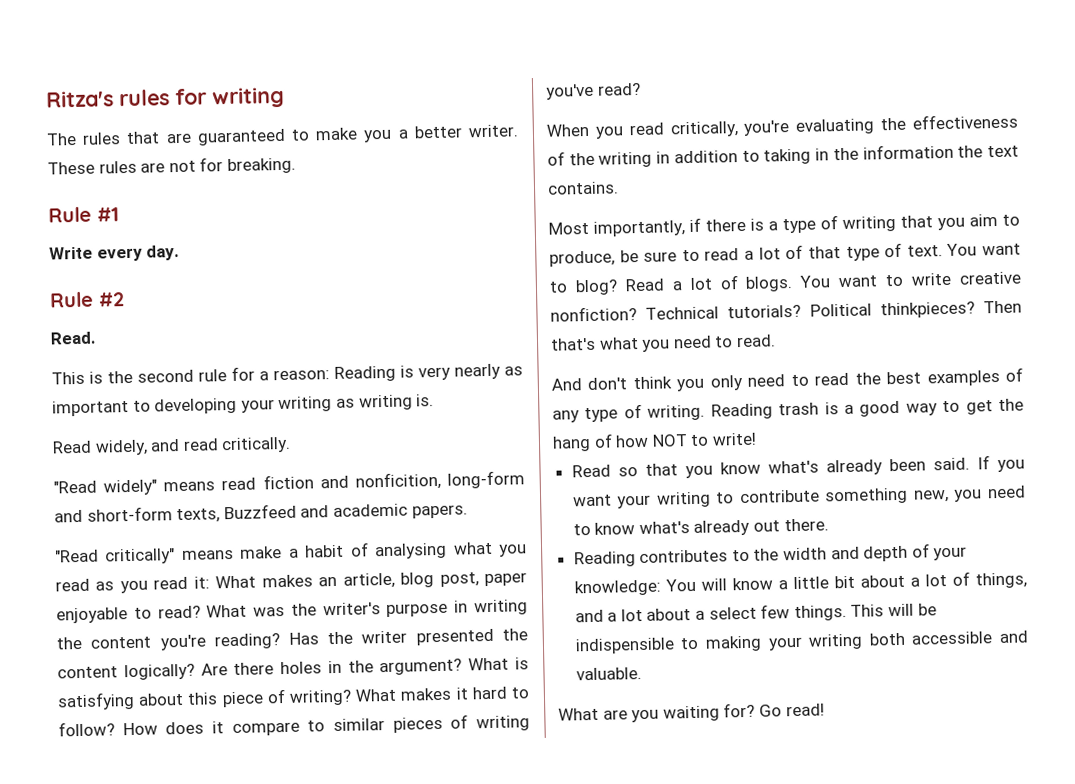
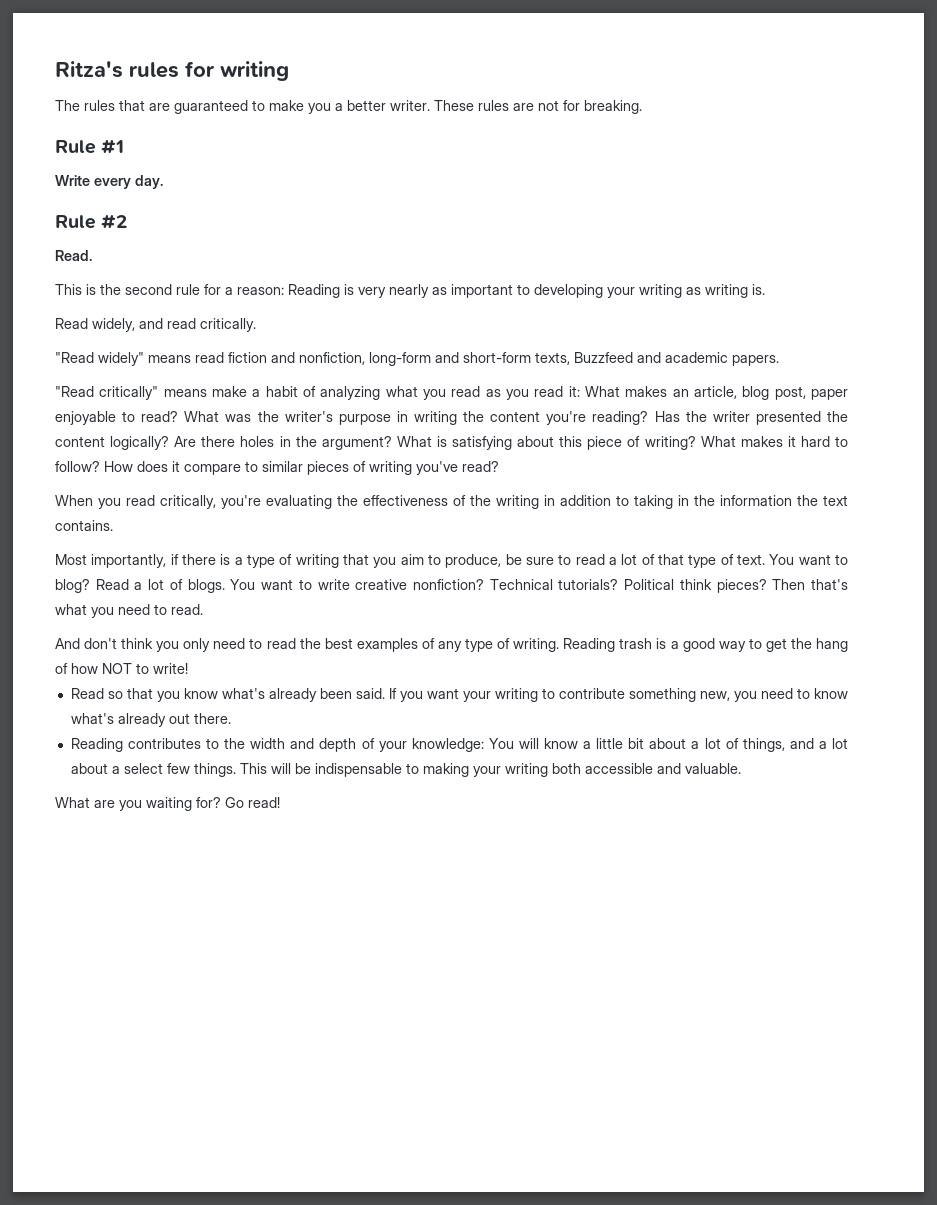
- "Read widely" means read fiction and nonficition, long-form and short-form texts, Buzzfeed and academic papers.
+ "Read widely" means read fiction and nonfiction, long-form and short-form texts, Buzzfeed and academic papers.
- "Read critically" means make a habit of analysing what you read as you read it: What makes an article, blog post, paper enjoyable to read?
+ "Read critically" means make a habit of analyzing what you read as you read it: What makes an article, blog post, paper enjoyable to read?
- Political thinkpieces?
+ Political think pieces?
- This will be indispensible to making your writing both accessible and valuable.
+ This will be indispensable to making your writing both accessible and valuable.

